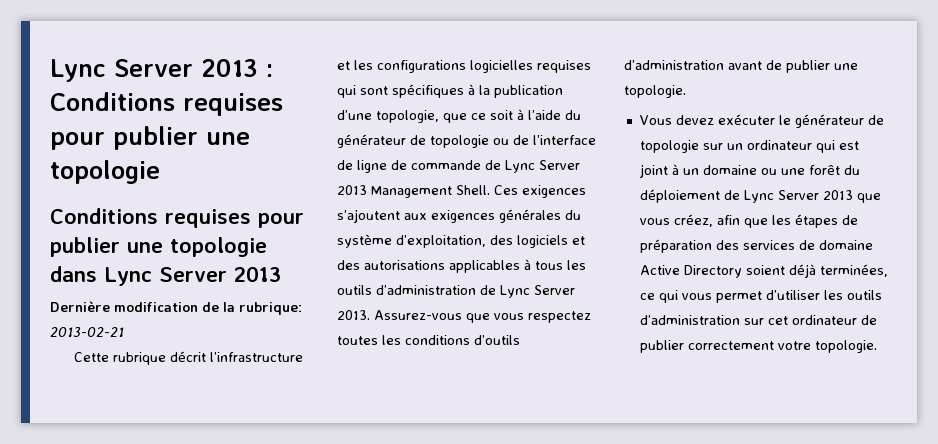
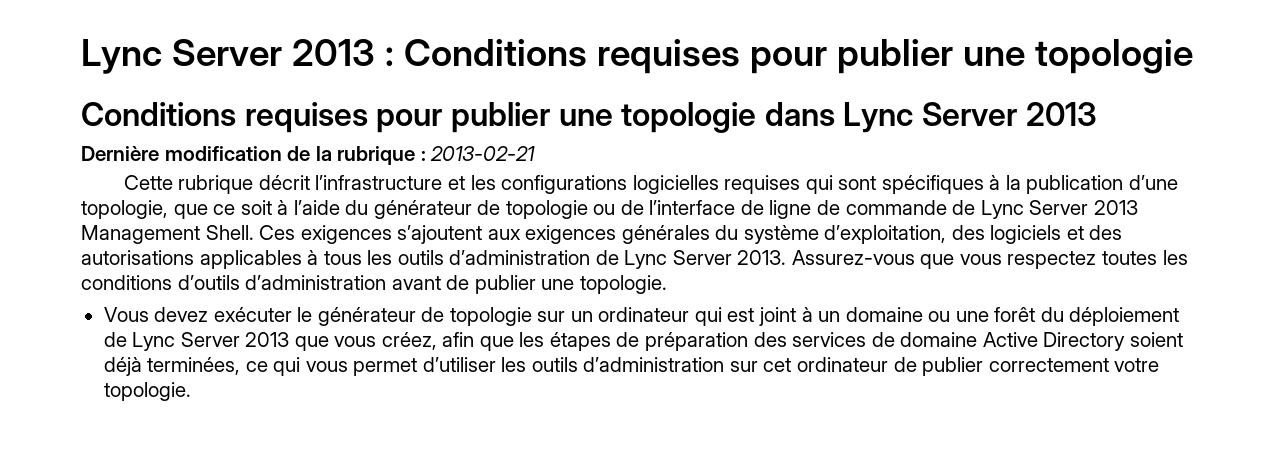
- Dernière modification de la rubrique: 2013-02-21
+ Dernière modification de la rubrique : 2013-02-21

